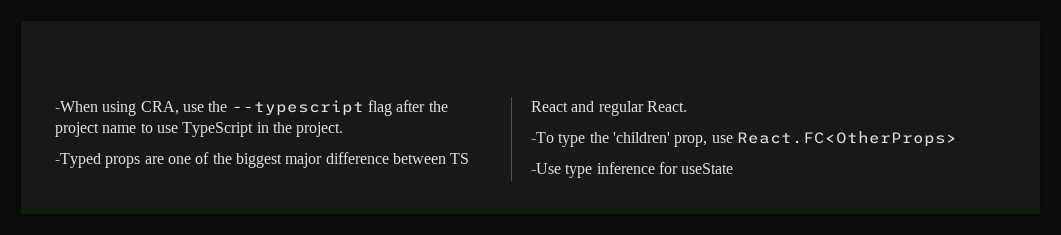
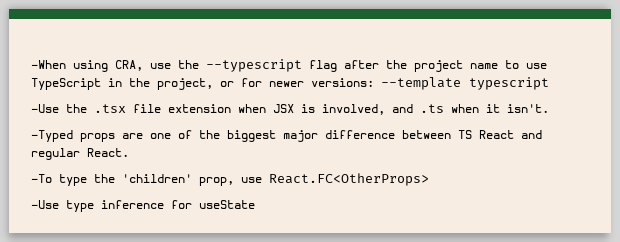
- -When using CRA, use the --typescript flag after the project name to use TypeScript in the project.
+ -When using CRA, use the --typescript flag after the project name to use TypeScript in the project, or for newer versions: --template typescript
+ -Use the .tsx file extension when JSX is involved, and .ts when it isn't.

